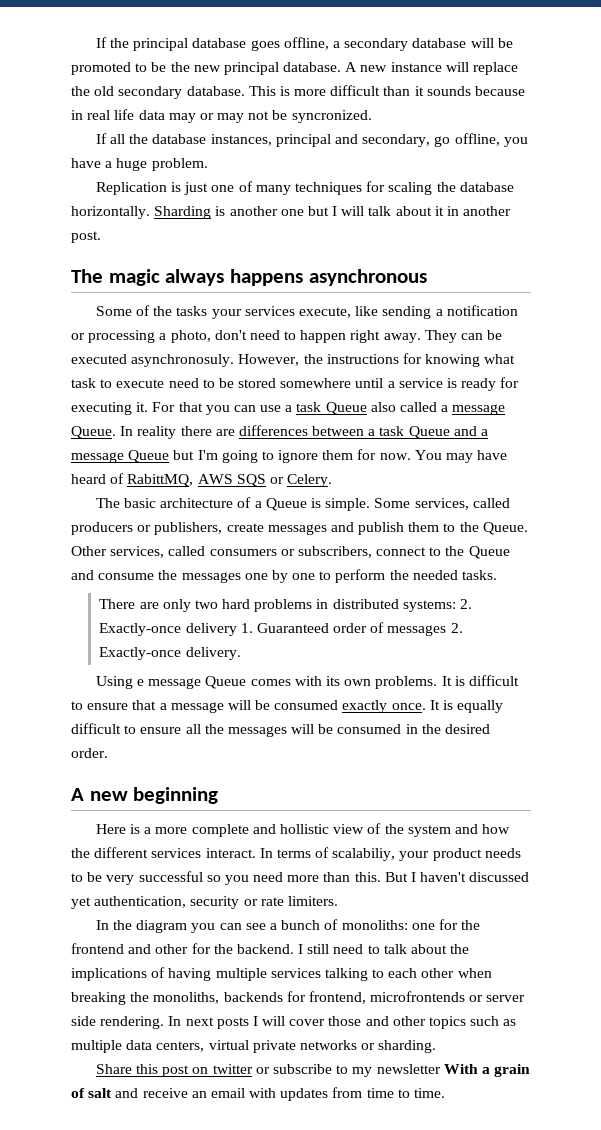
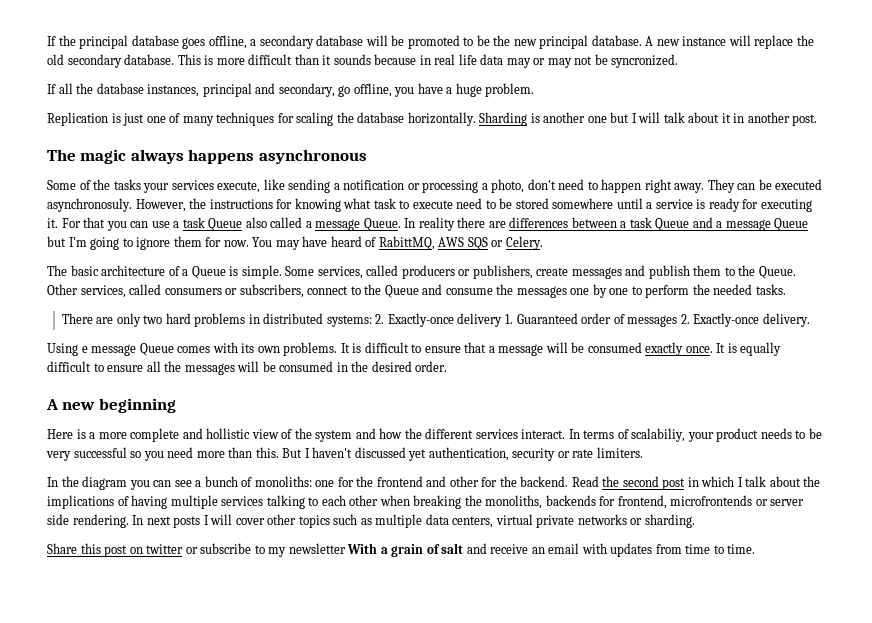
- I still need to talk about the implications of having multiple services talking to each other when breaking the monoliths, backends for frontend, microfrontends or server side rendering.
+ Read the second post in which I talk about the implications of having multiple services talking to each other when breaking the monoliths, backends for frontend, microfrontends or server side rendering.
- In next posts I will cover those and other topics such as multiple data centers, virtual private networks or sharding.
+ In next posts I will cover other topics such as multiple data centers, virtual private networks or sharding.

